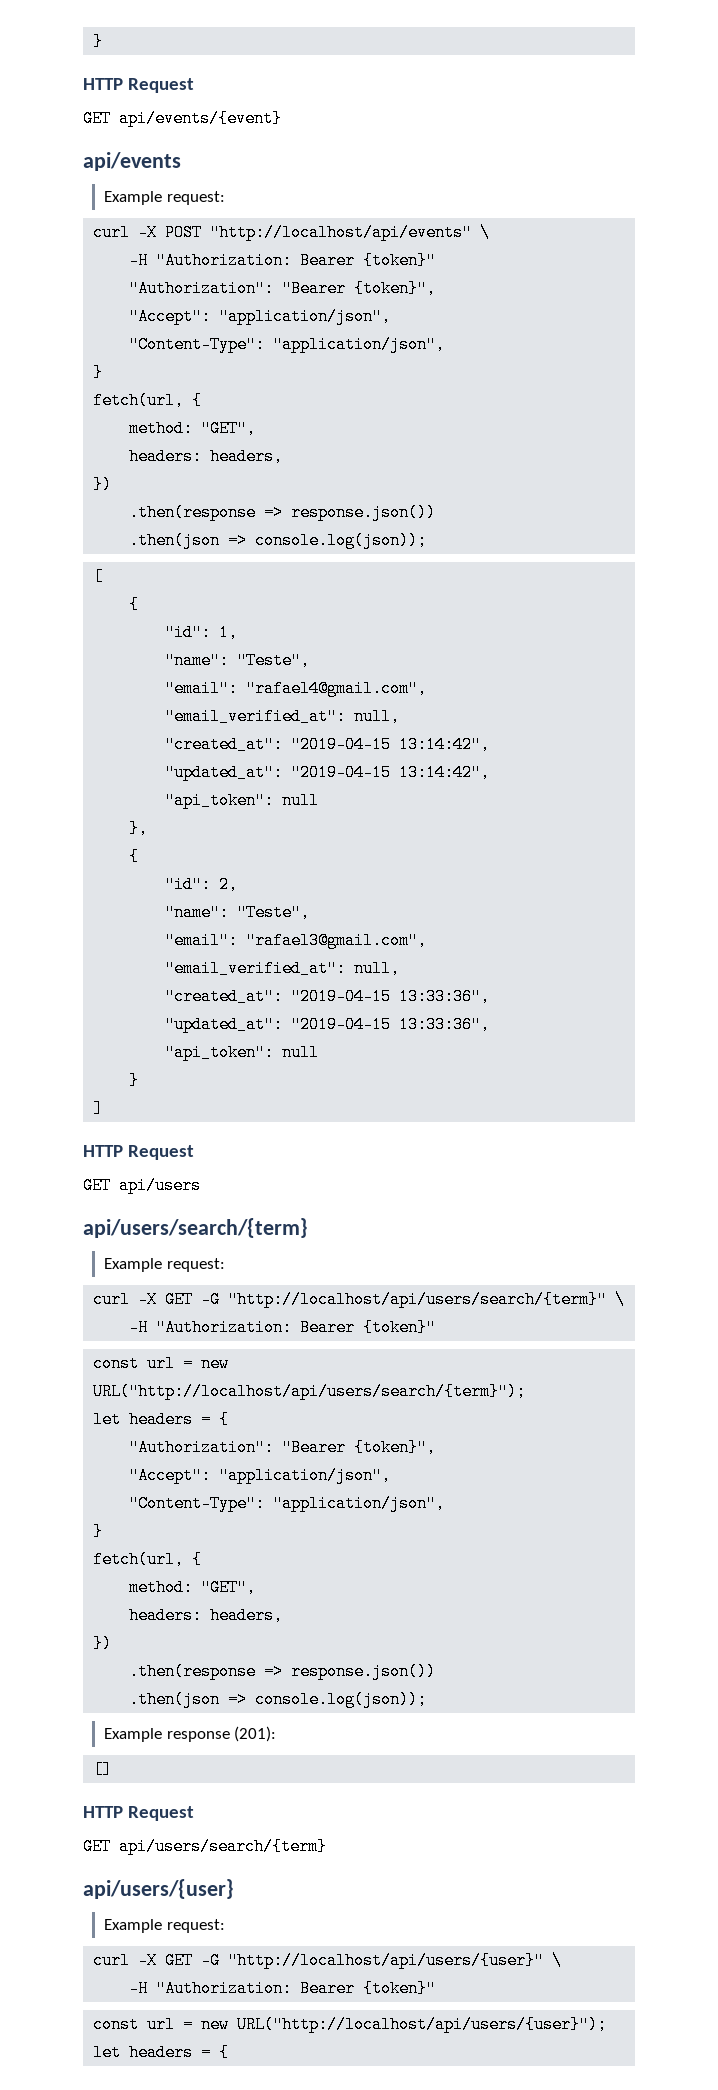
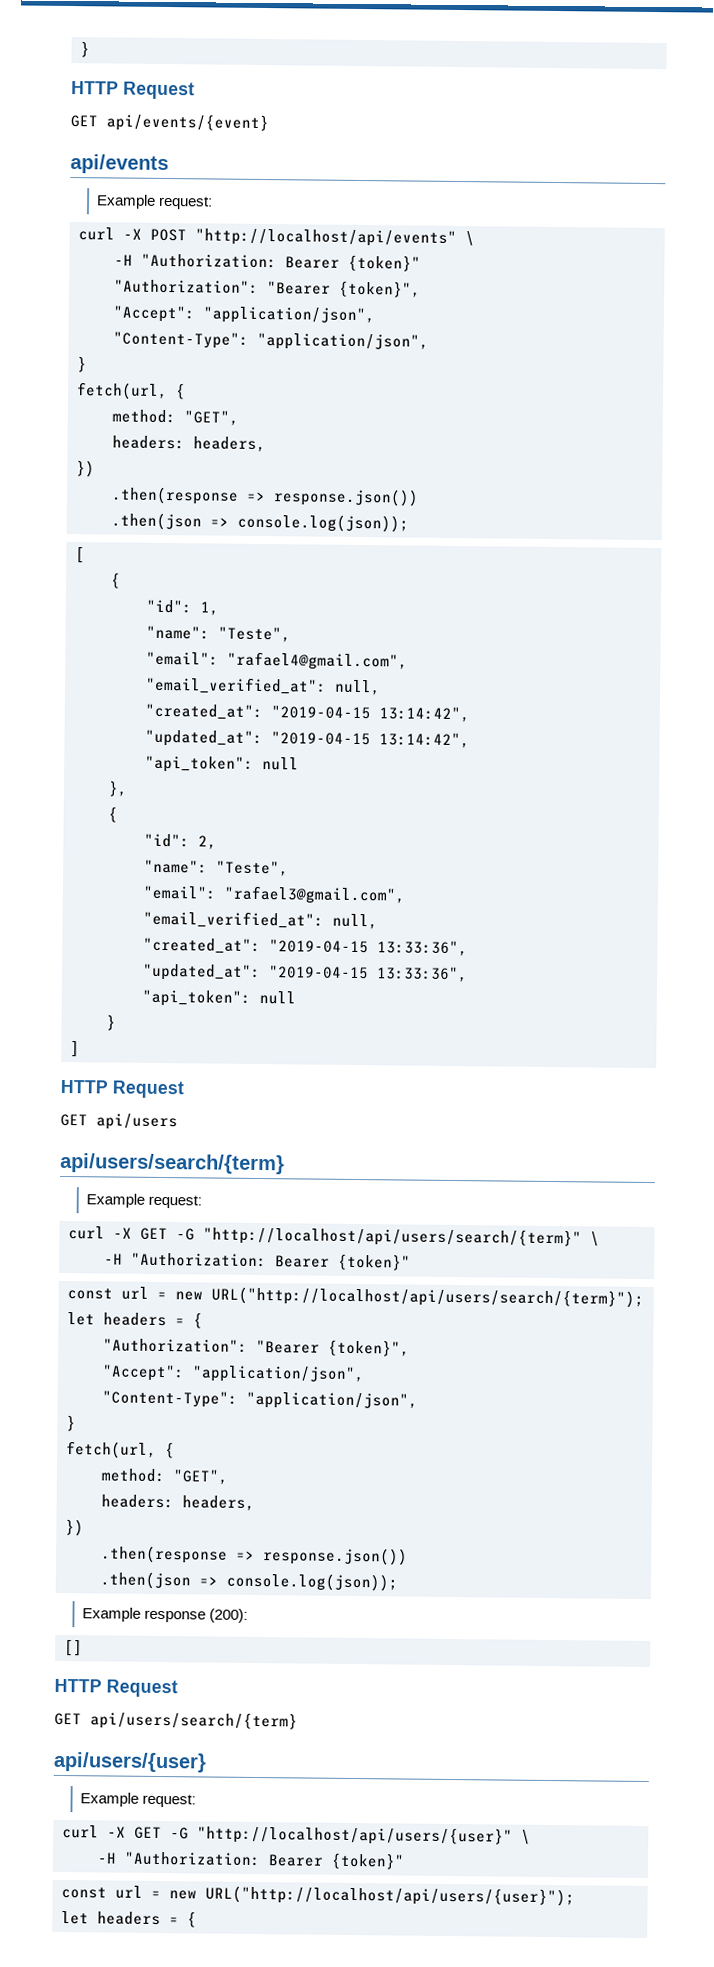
- Example response (201):
+ Example response (200):

